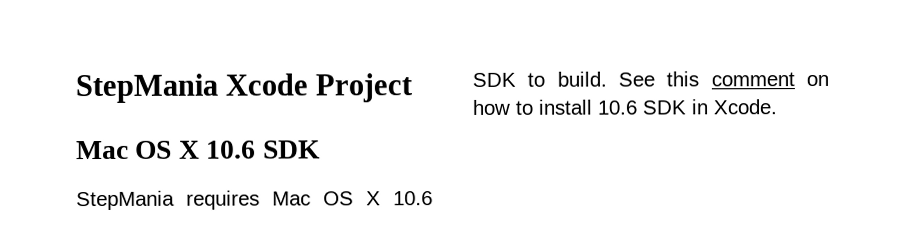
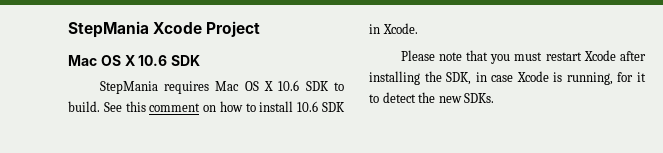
+ Please note that you must restart Xcode after installing the SDK, in case Xcode is running, for it to detect the new SDKs.

